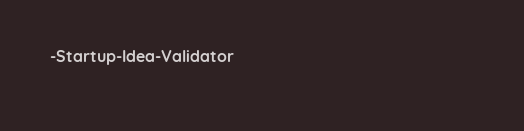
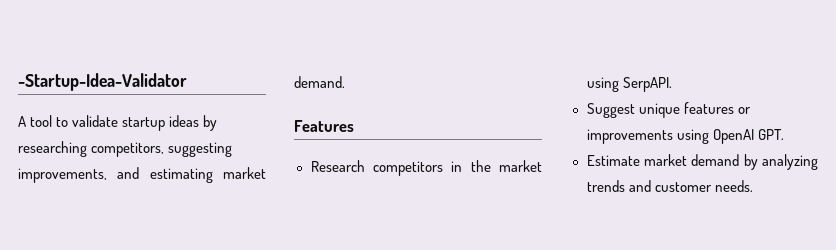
+ A tool to validate startup ideas by researching competitors, suggesting improvements, and estimating market demand.
+ Features
+ Research competitors in the market using SerpAPI.
+ Suggest unique features or improvements using OpenAI GPT.
+ Estimate market demand by analyzing trends and customer needs.

